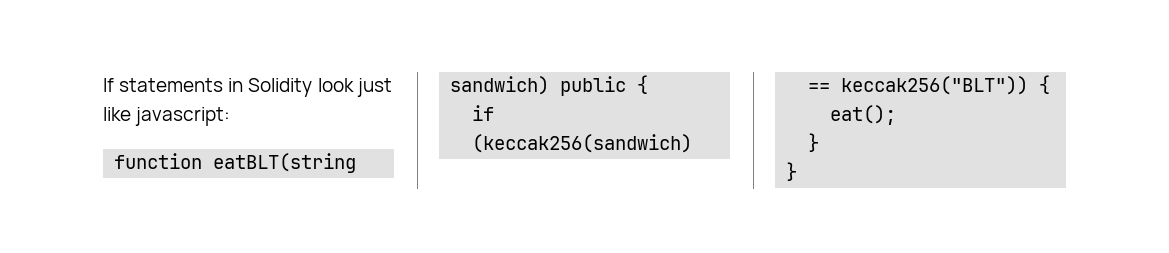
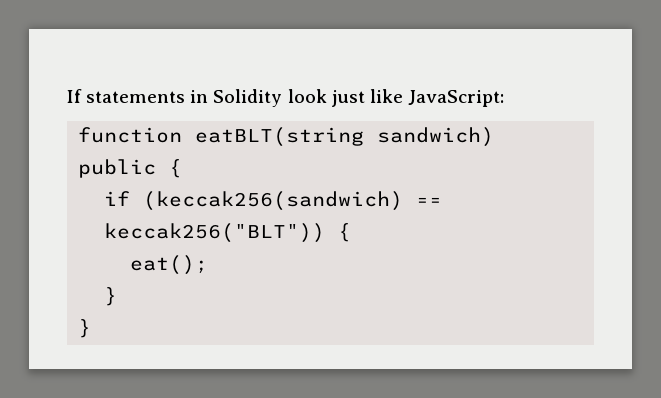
- If statements in Solidity look just like javascript:
+ If statements in Solidity look just like JavaScript:

